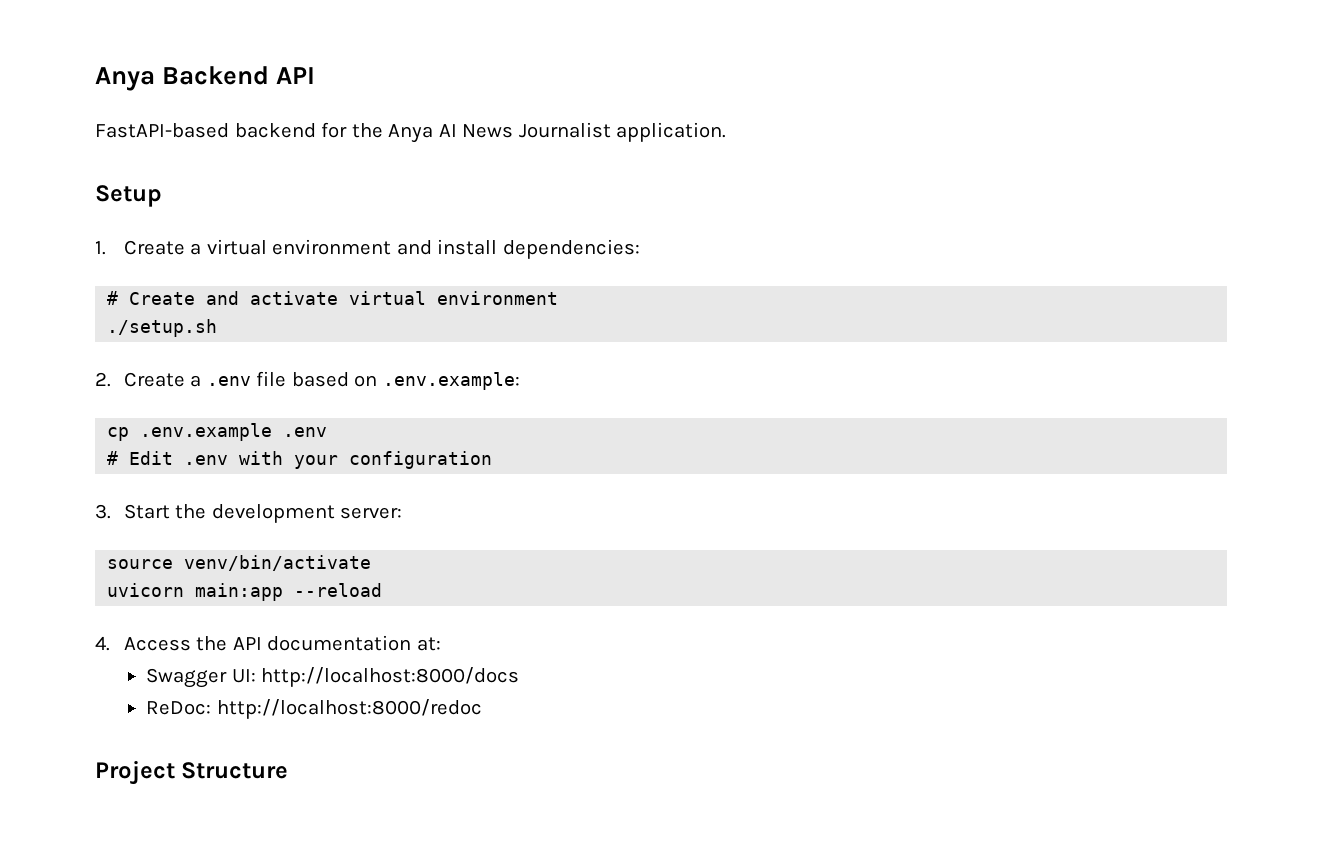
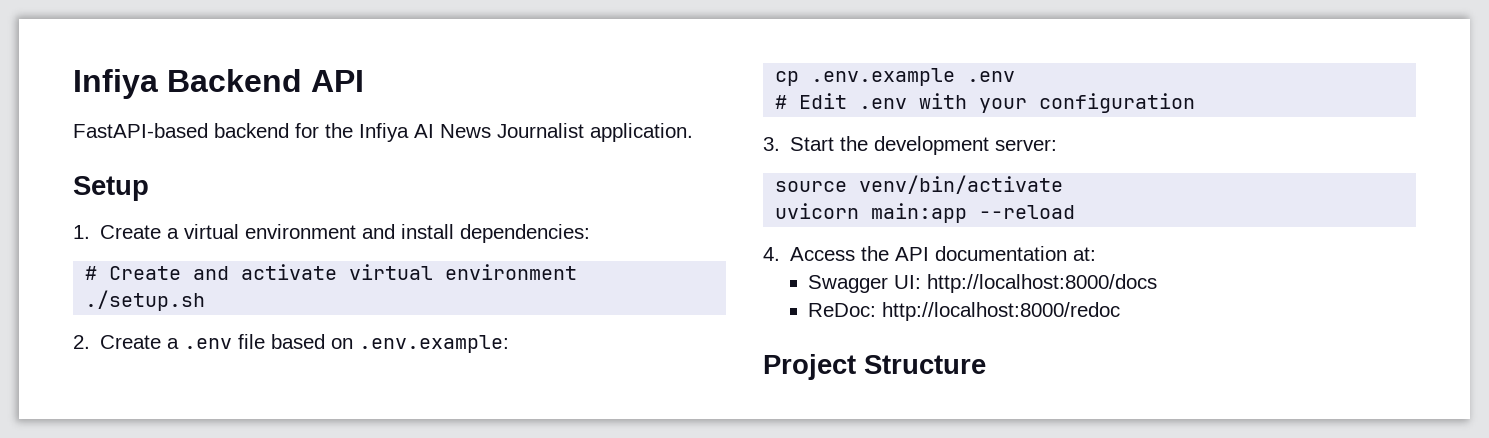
- Anya Backend API
+ Infiya Backend API
- FastAPI-based backend for the Anya AI News Journalist application.
+ FastAPI-based backend for the Infiya AI News Journalist application.

